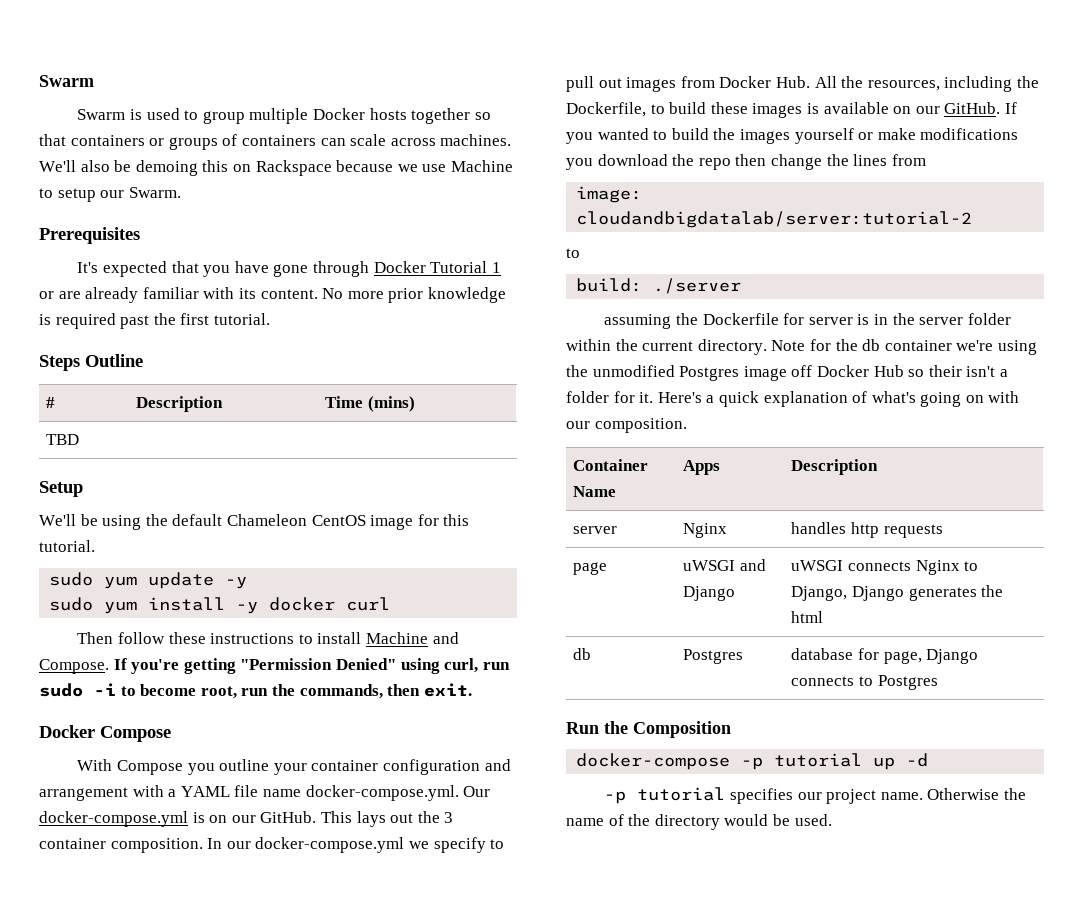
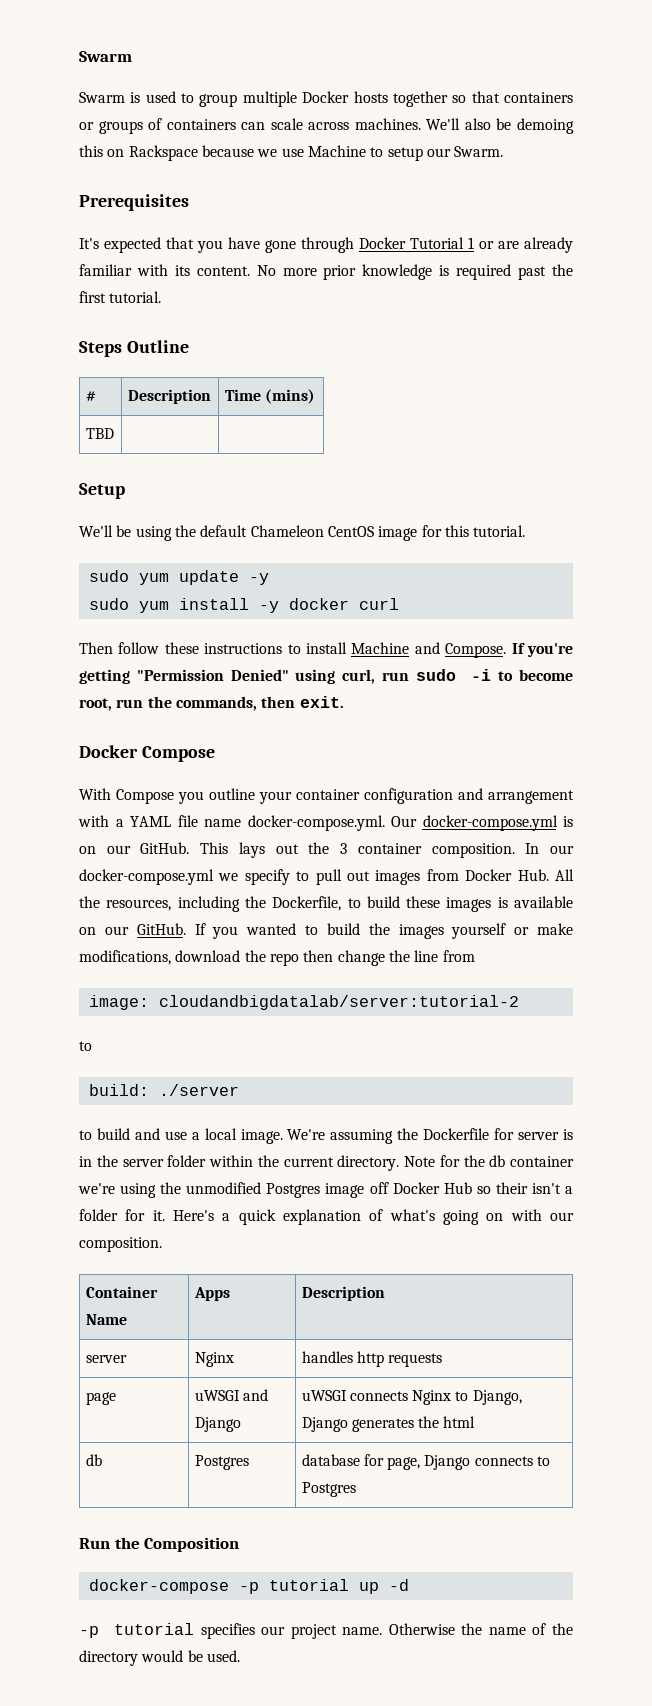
- If you wanted to build the images yourself or make modifications you download the repo then change the lines from
+ If you wanted to build the images yourself or make modifications, download the repo then change the line from
- assuming the Dockerfile for server is in the server folder within the current directory.
+ to build and use a local image. We're assuming the Dockerfile for server is in the server folder within the current directory.

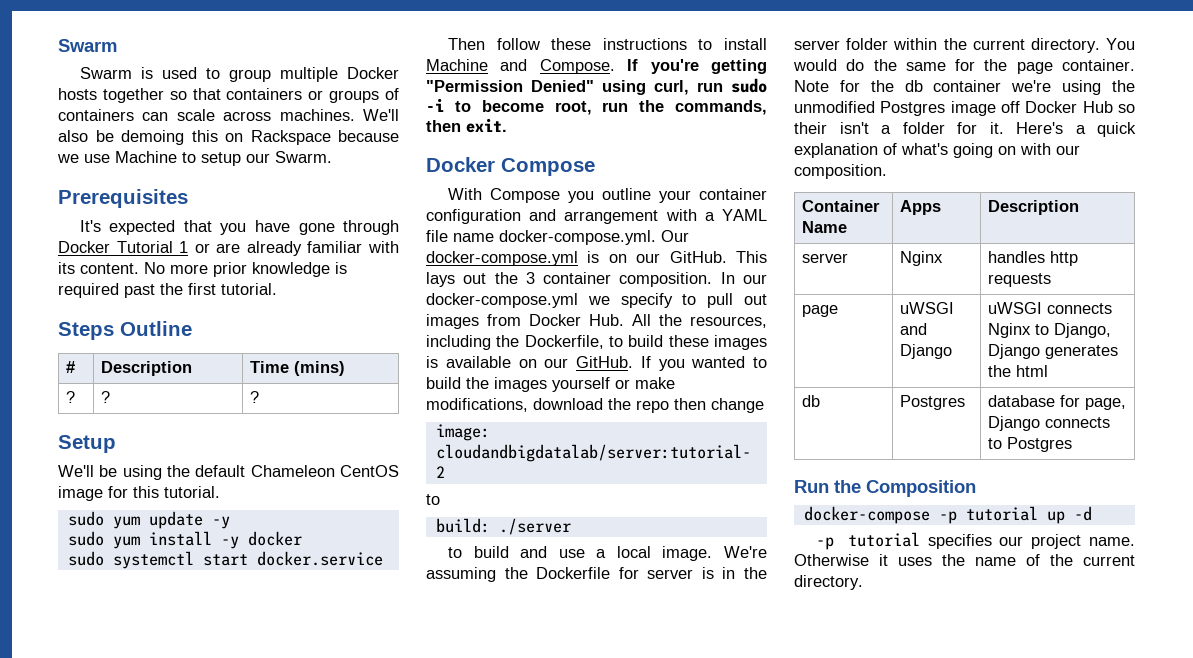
- TBD | |
+ ? | ? | ?
- sudo yum install -y docker curl
+ sudo yum install -y docker
+ sudo systemctl start docker.service
- If you wanted to build the images yourself or make modifications, download the repo then change the line from
+ If you wanted to build the images yourself or make modifications, download the repo then change
+ You would do the same for the page container.
- Otherwise the name of the directory would be used.
+ Otherwise it uses the name of the current directory.

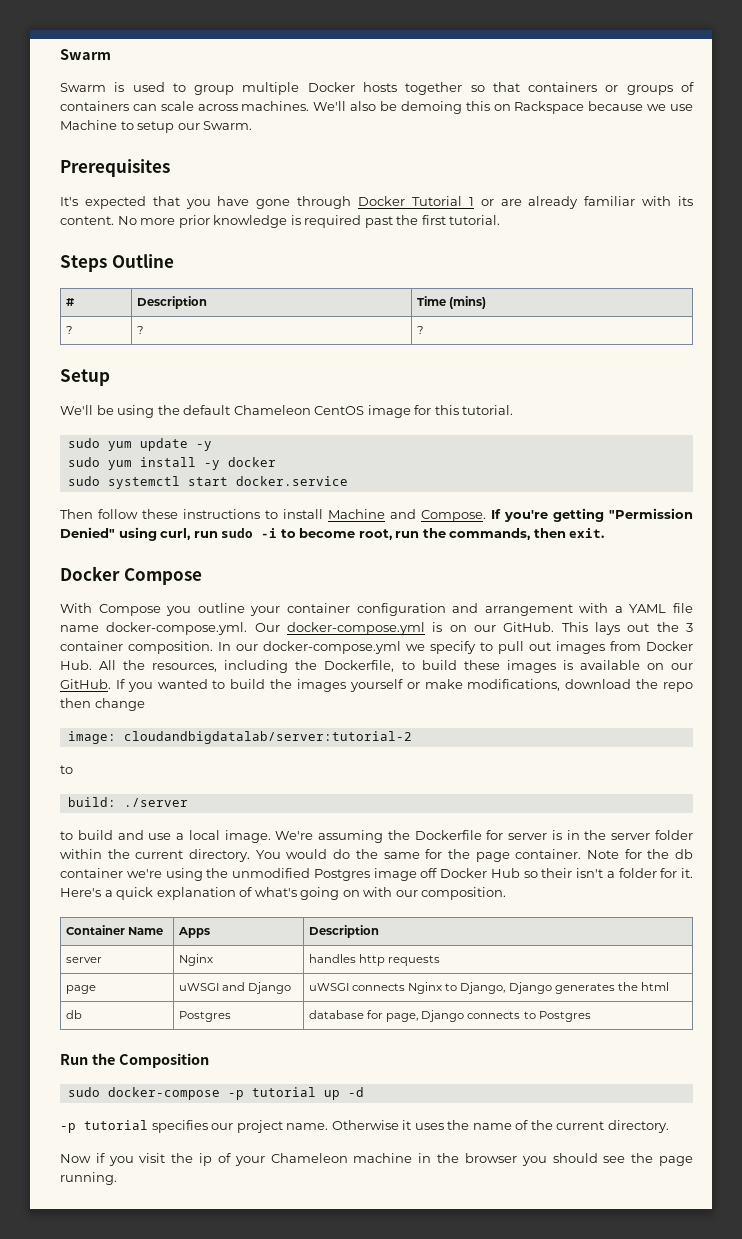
- docker-compose -p tutorial up -d
+ sudo docker-compose -p tutorial up -d
+ Now if you visit the ip of your Chameleon machine in the browser you should see the page running.

